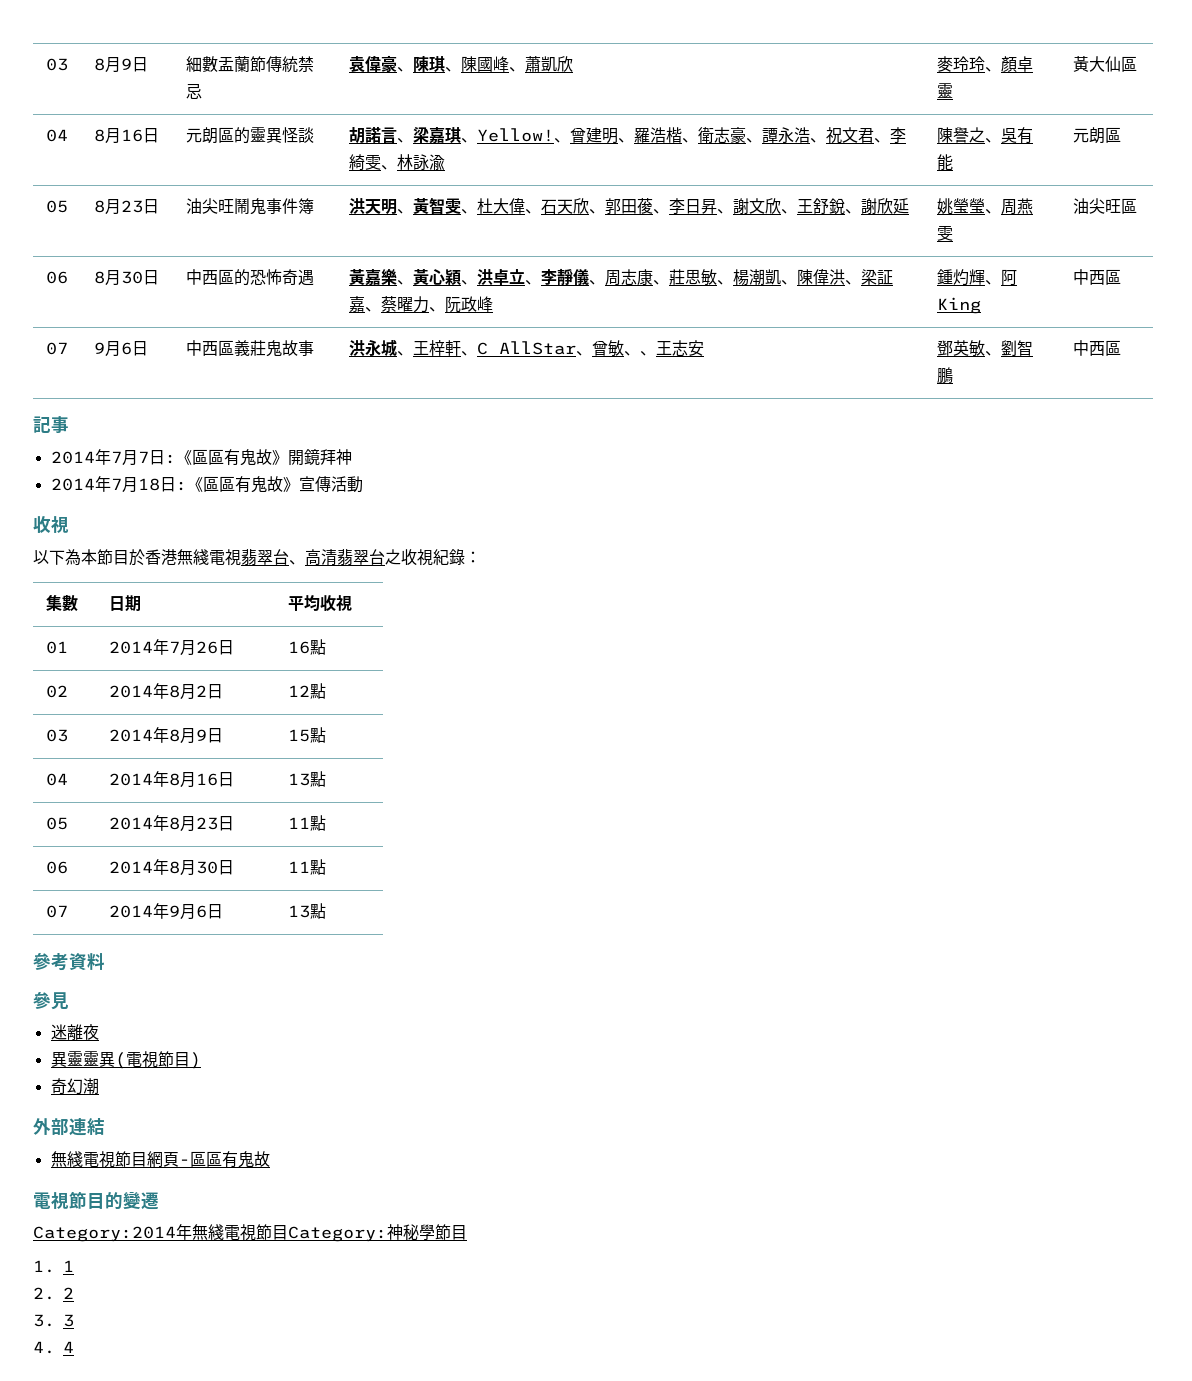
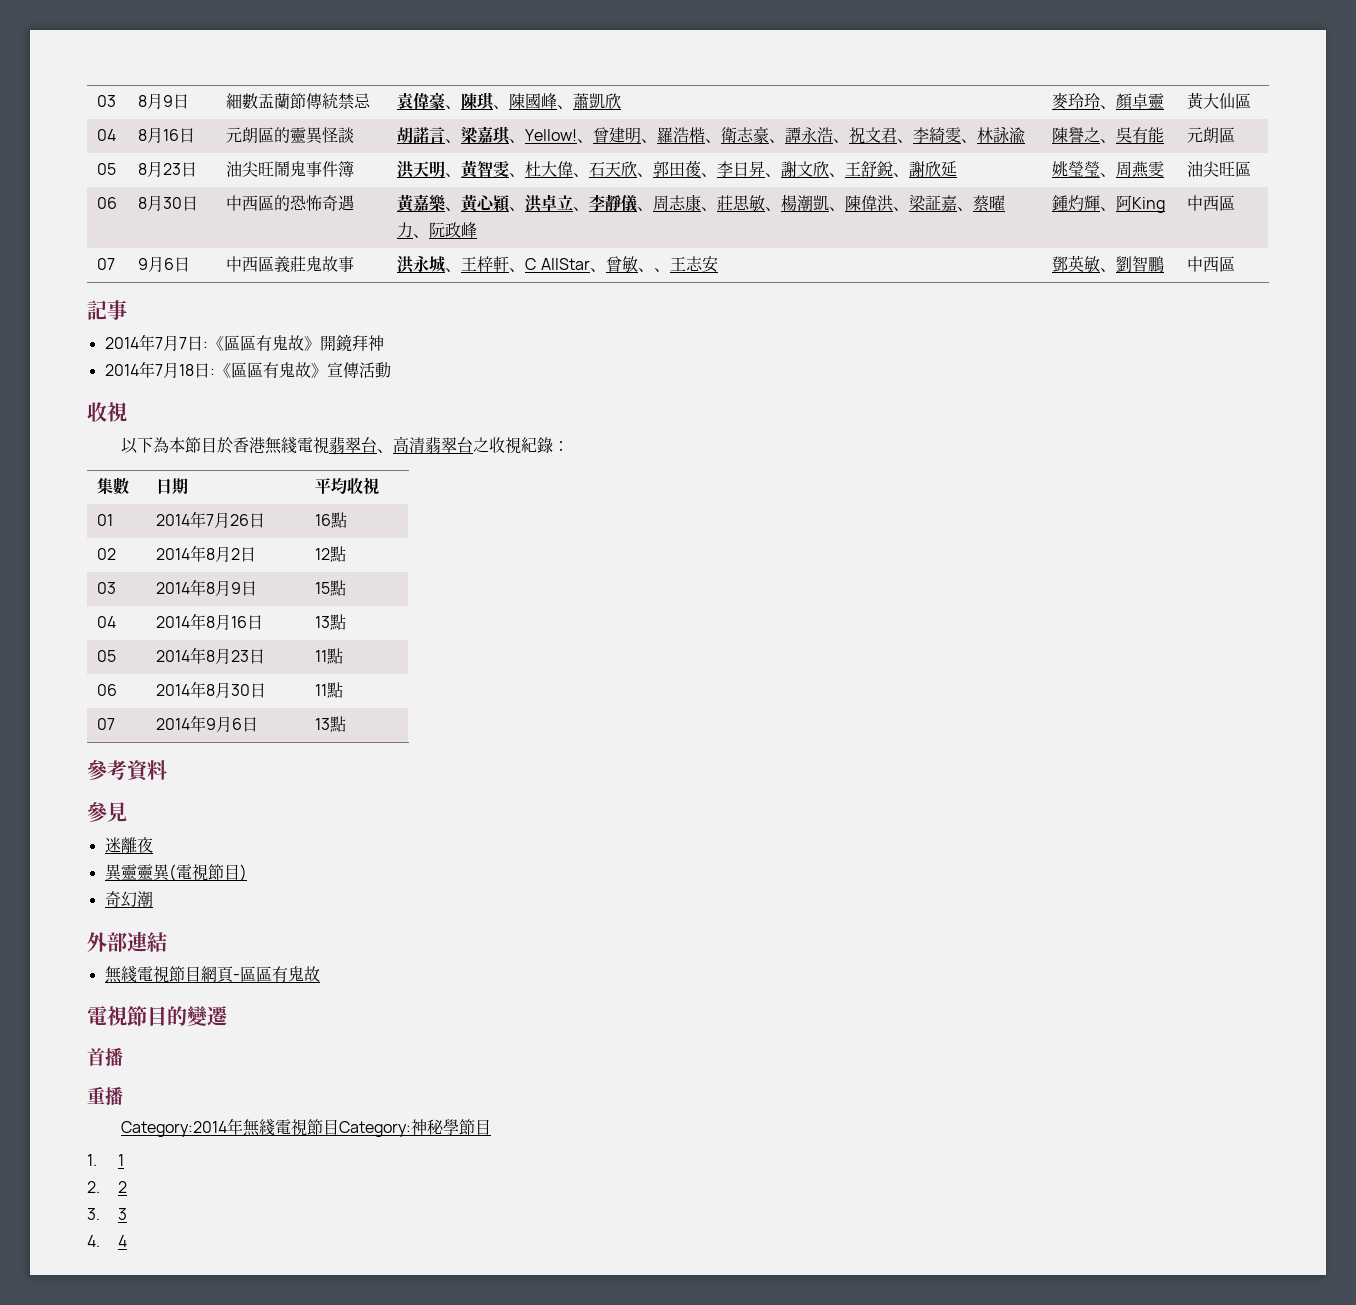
+ 首播
+ 重播

